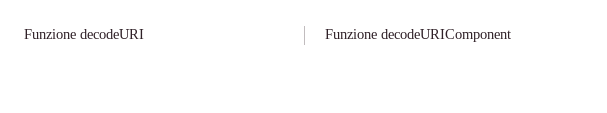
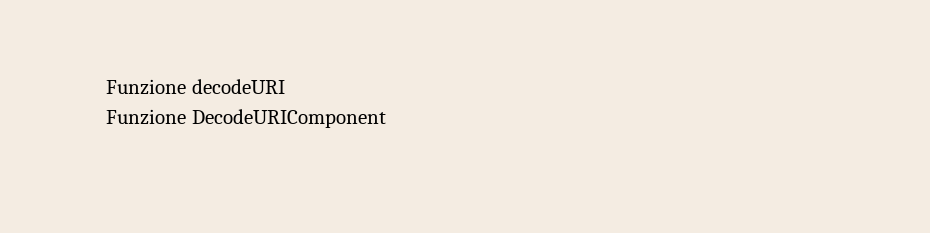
- Funzione decodeURIComponent
+ Funzione DecodeURIComponent

